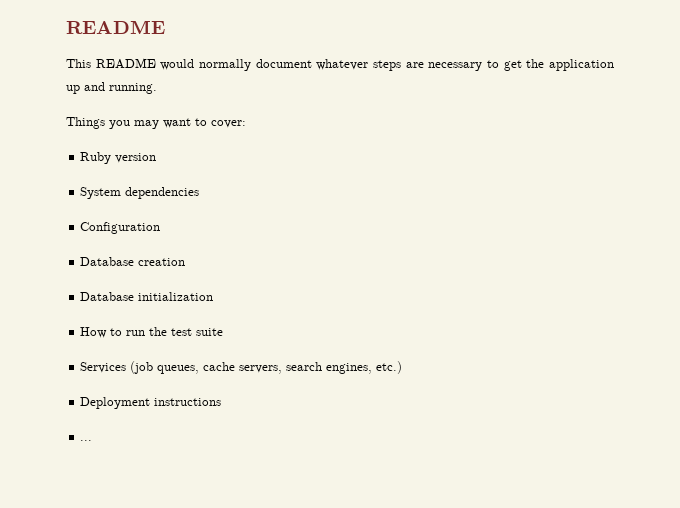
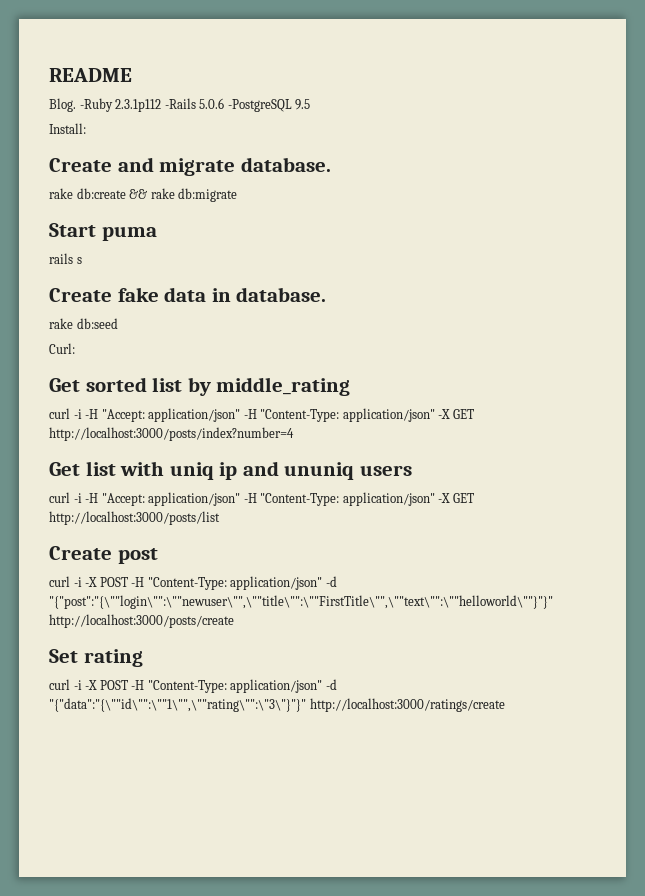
- This README would normally document whatever steps are necessary to get the application up and running.
- Things you may want to cover:
- Ruby version
- System dependencies
- Configuration
- Database creation
- Database initialization
- How to run the test suite
- Services (job queues, cache servers, search engines, etc.)
- Deployment instructions
- ...
+ Blog. -Ruby 2.3.1p112 -Rails 5.0.6 -PostgreSQL 9.5
+ Install:
+ Create and migrate database.
+ rake db:create && rake db:migrate
+ Start puma
+ rails s
+ Create fake data in database.
+ rake db:seed
+ Curl:
+ Get sorted list by middle_rating
+ curl -i -H "Accept: application/json" -H "Content-Type: application/json" -X GET http://localhost:3000/posts/index?number=4
+ Get list with uniq ip and ununiq users
+ curl -i -H "Accept: application/json" -H "Content-Type: application/json" -X GET http://localhost:3000/posts/list
+ Create post
+ curl -i -X POST -H "Content-Type: application/json" -d "{"post":"{\""login\"":\""newuser\"",\""title\"":\""FirstTitle\"",\""text\"":\""helloworld\""}"}" http://localhost:3000/posts/create
+ Set rating
+ curl -i -X POST -H "Content-Type: application/json" -d "{"data":"{\""id\"":\""1\"",\""rating\"":\"3\"}"}" http://localhost:3000/ratings/create

